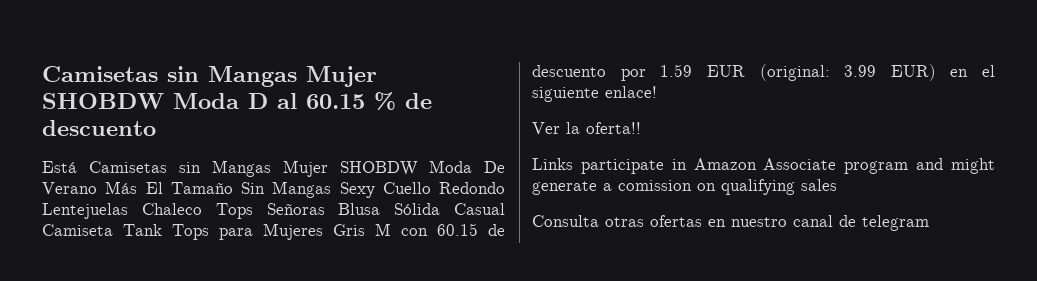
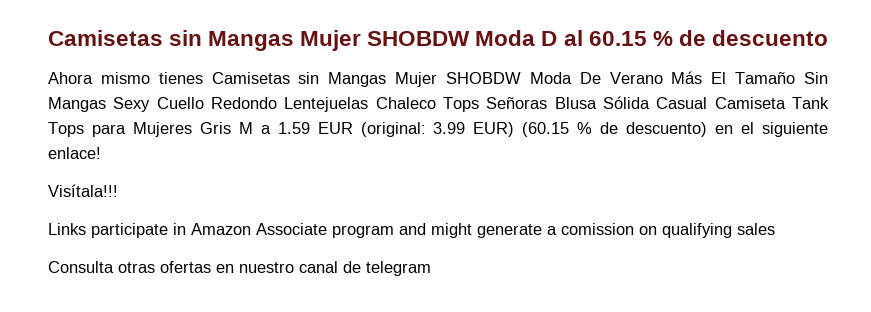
- Está Camisetas sin Mangas Mujer SHOBDW Moda De Verano Más El Tamaño Sin Mangas Sexy Cuello Redondo Lentejuelas Chaleco Tops Señoras Blusa Sólida Casual Camiseta Tank Tops para Mujeres Gris M con 60.15 de descuento por 1.59 EUR (original: 3.99 EUR) en el siguiente enlace!
+ Ahora mismo tienes Camisetas sin Mangas Mujer SHOBDW Moda De Verano Más El Tamaño Sin Mangas Sexy Cuello Redondo Lentejuelas Chaleco Tops Señoras Blusa Sólida Casual Camiseta Tank Tops para Mujeres Gris M a 1.59 EUR (original: 3.99 EUR) (60.15 % de descuento) en el siguiente enlace!
- Ver la oferta!!
+ Visítala!!!

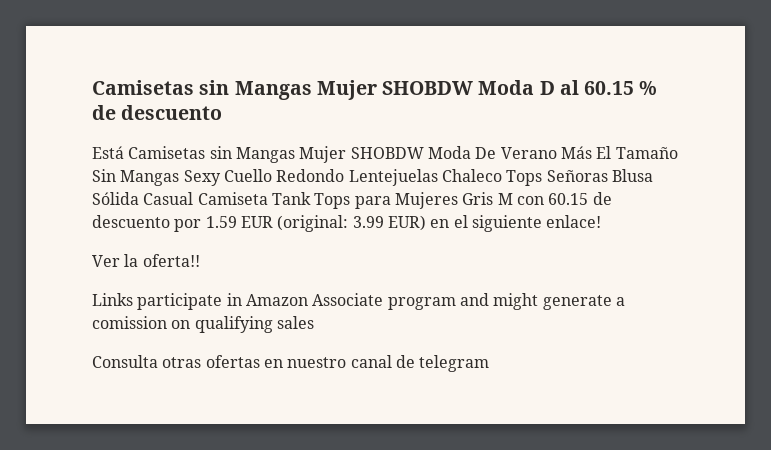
- Ahora mismo tienes Camisetas sin Mangas Mujer SHOBDW Moda De Verano Más El Tamaño Sin Mangas Sexy Cuello Redondo Lentejuelas Chaleco Tops Señoras Blusa Sólida Casual Camiseta Tank Tops para Mujeres Gris M a 1.59 EUR (original: 3.99 EUR) (60.15 % de descuento) en el siguiente enlace!
+ Está Camisetas sin Mangas Mujer SHOBDW Moda De Verano Más El Tamaño Sin Mangas Sexy Cuello Redondo Lentejuelas Chaleco Tops Señoras Blusa Sólida Casual Camiseta Tank Tops para Mujeres Gris M con 60.15 de descuento por 1.59 EUR (original: 3.99 EUR) en el siguiente enlace!
- Visítala!!!
+ Ver la oferta!!

